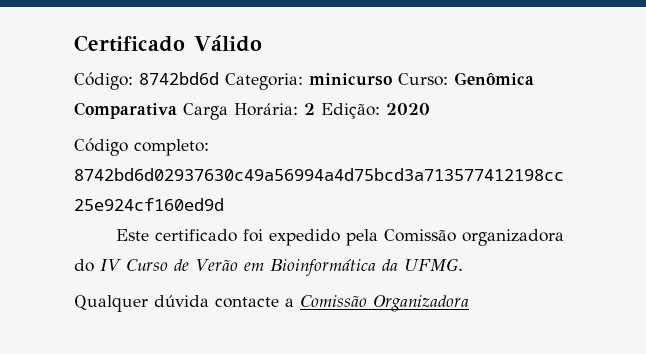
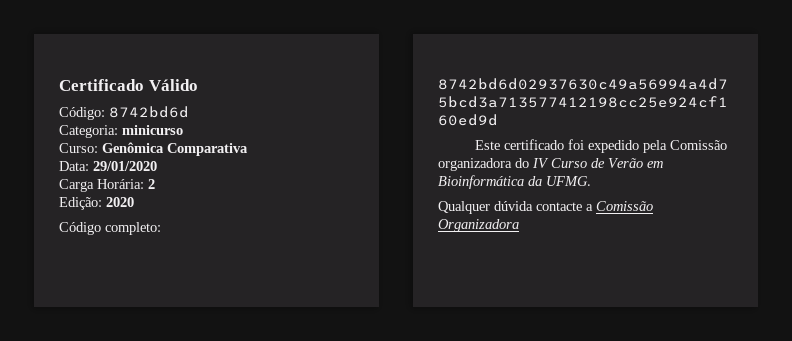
- Código: 8742bd6d Categoria: minicurso Curso: Genômica Comparativa Carga Horária: 2 Edição: 2020
+ Código: 8742bd6d
+ Categoria: minicurso
+ Curso: Genômica Comparativa
+ Data: 29/01/2020
+ Carga Horária: 2
+ Edição: 2020

